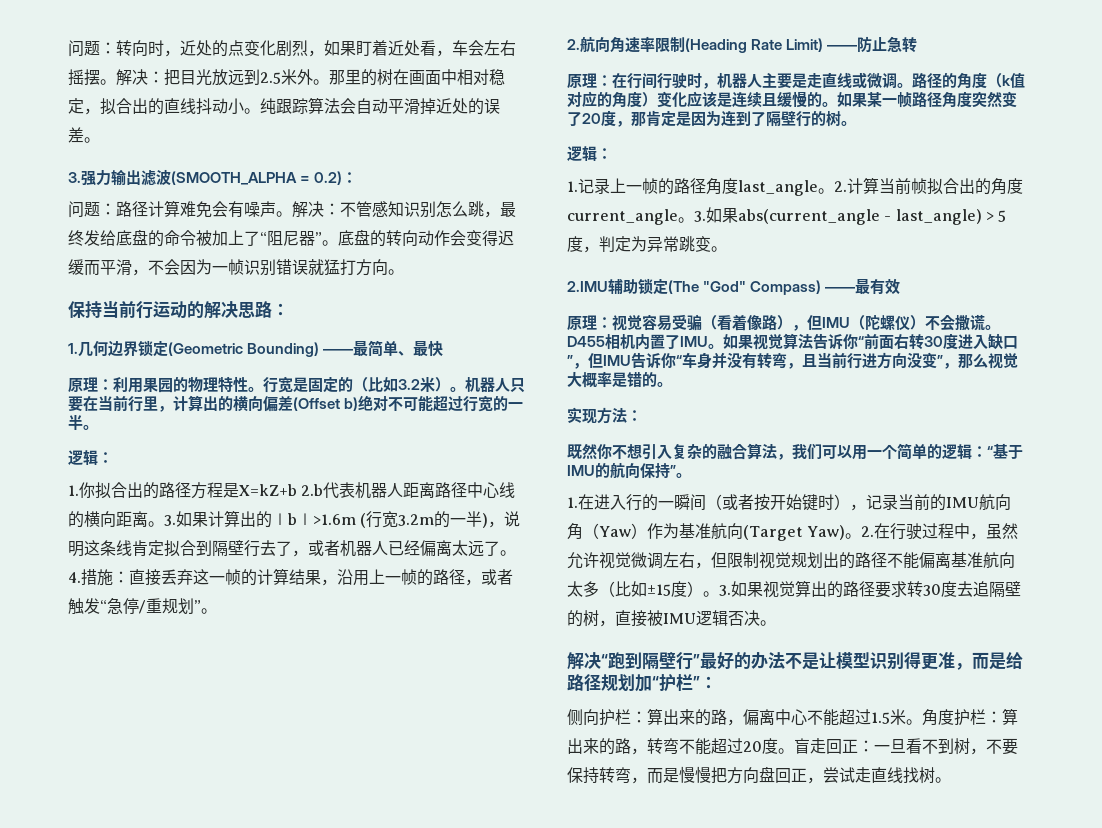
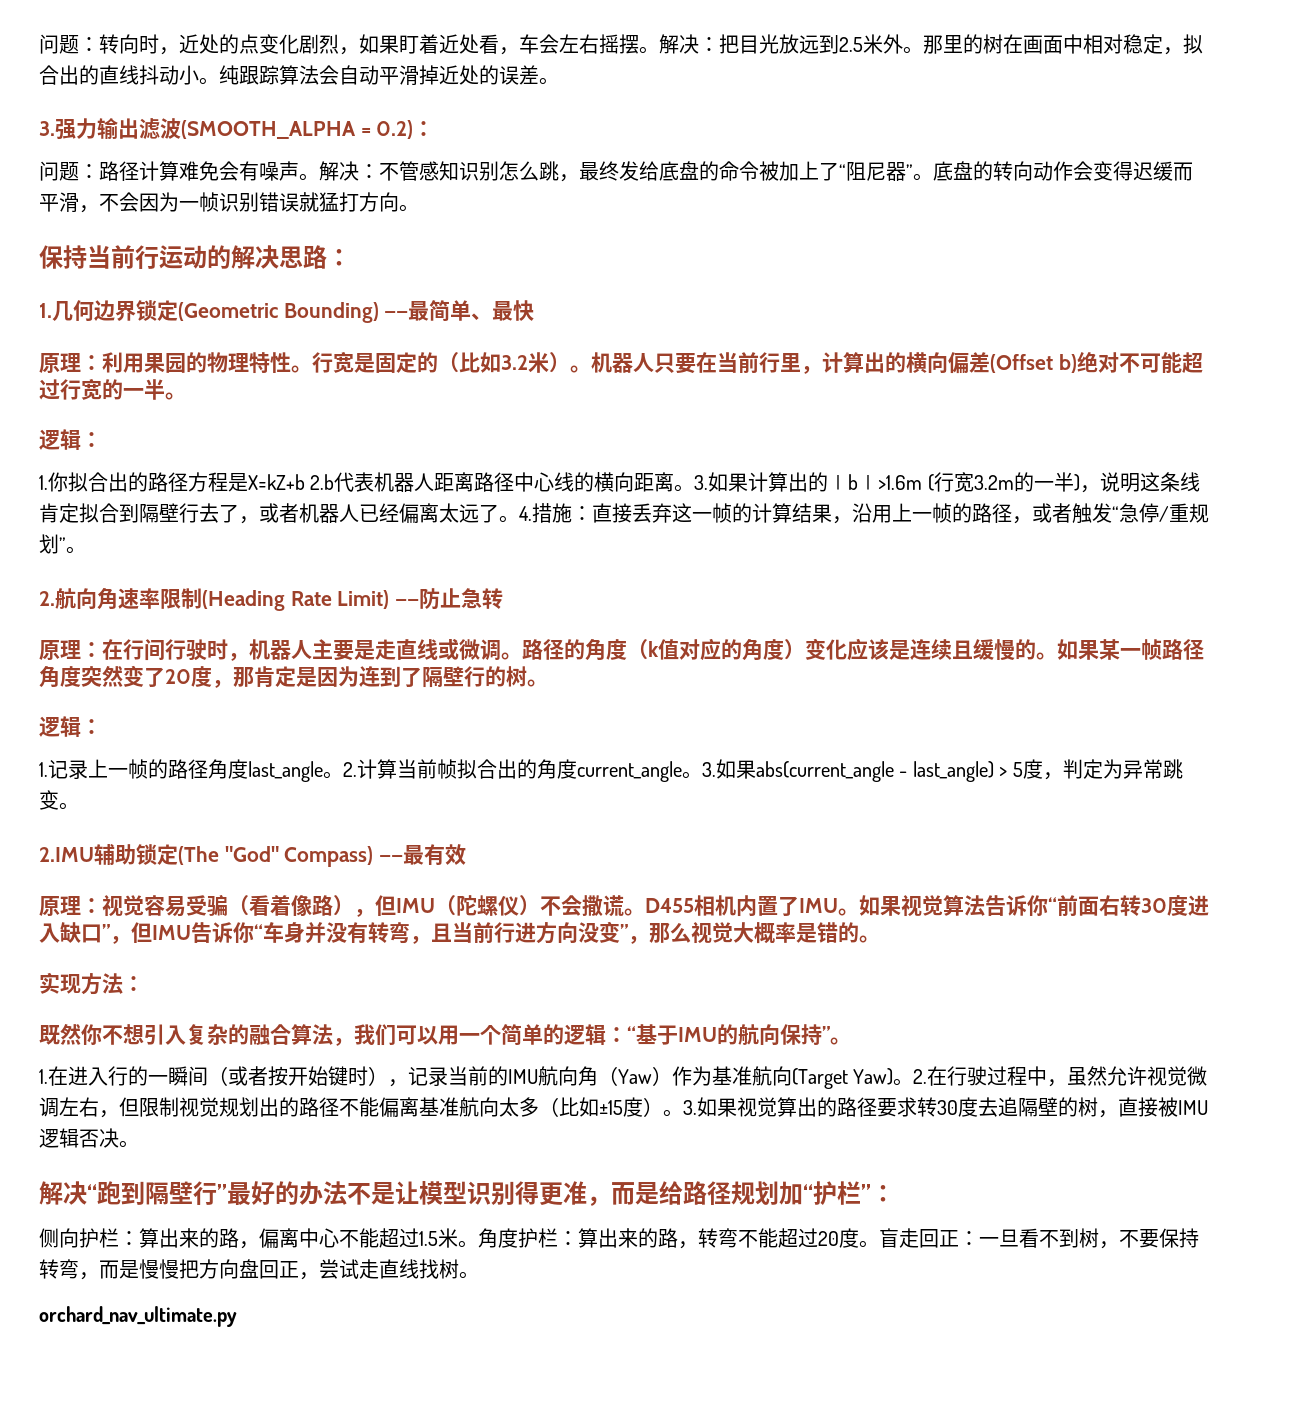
+ orchard_nav_ultimate.py

